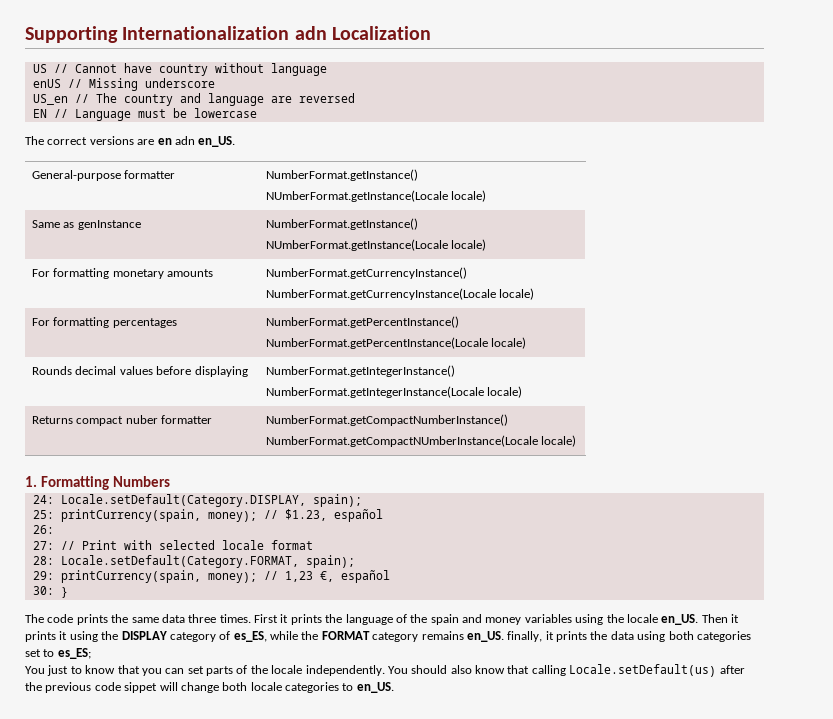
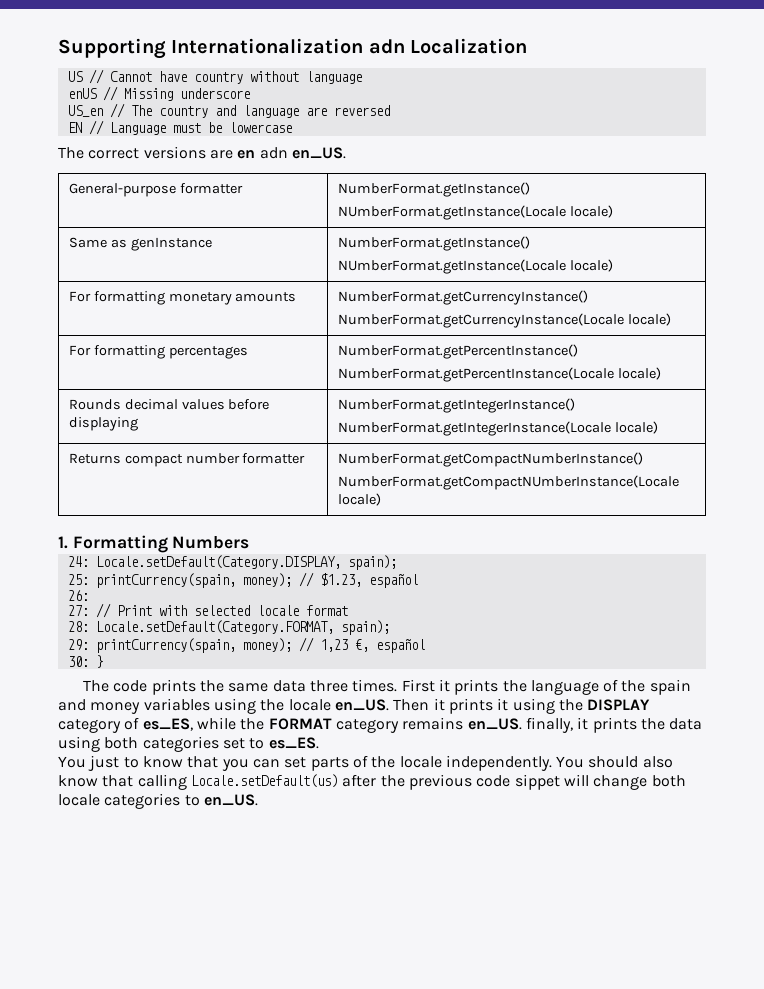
- Returns compact nuber formatter | NumberFormat.getCompactNumberInstance()
+ Returns compact number formatter | NumberFormat.getCompactNumberInstance()
- Then it prints it using the DISPLAY category of es_ES, while the FORMAT category remains en_US. finally, it prints the data using both categories set to es_ES;
+ Then it prints it using the DISPLAY category of es_ES, while the FORMAT category remains en_US. finally, it prints the data using both categories set to es_ES.

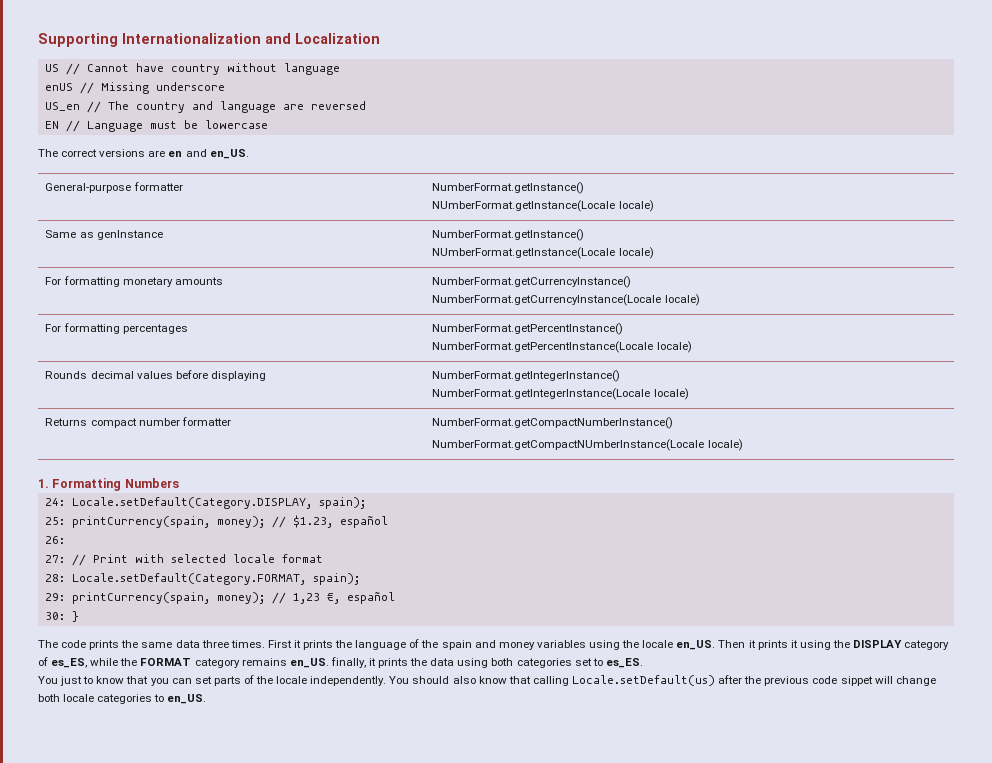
- Supporting Internationalization adn Localization
+ Supporting Internationalization and Localization
- The correct versions are en adn en_US.
+ The correct versions are en and en_US.

